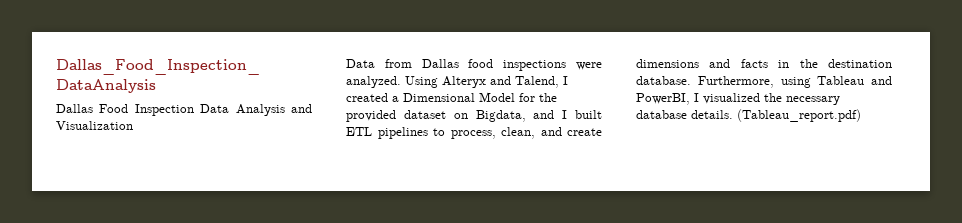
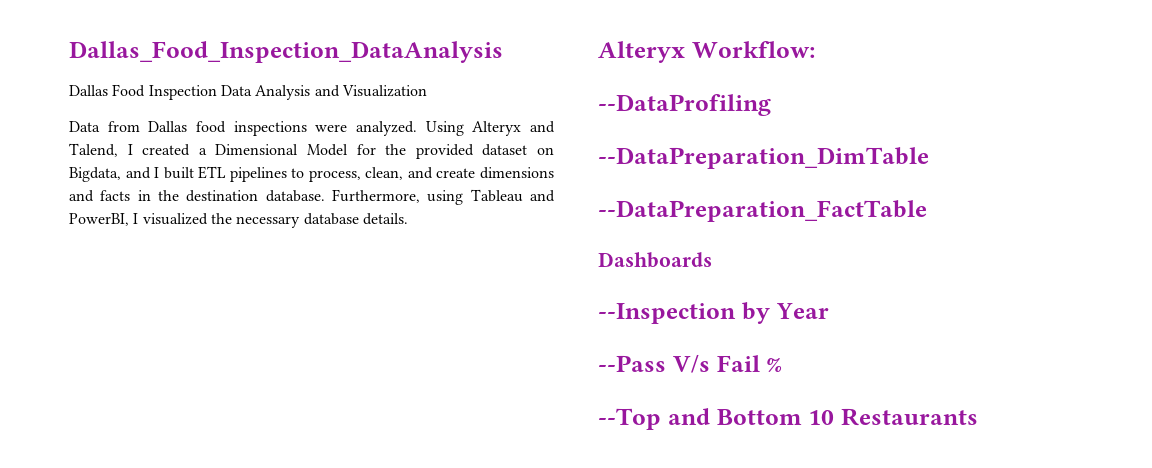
- Furthermore, using Tableau and PowerBI, I visualized the necessary database details. (Tableau_report.pdf)
+ Furthermore, using Tableau and PowerBI, I visualized the necessary database details.
+ Alteryx Workflow:
+ --DataProfiling
+ --DataPreparation_DimTable
+ --DataPreparation_FactTable
+ Dashboards
+ --Inspection by Year
+ --Pass V/s Fail %
+ --Top and Bottom 10 Restaurants

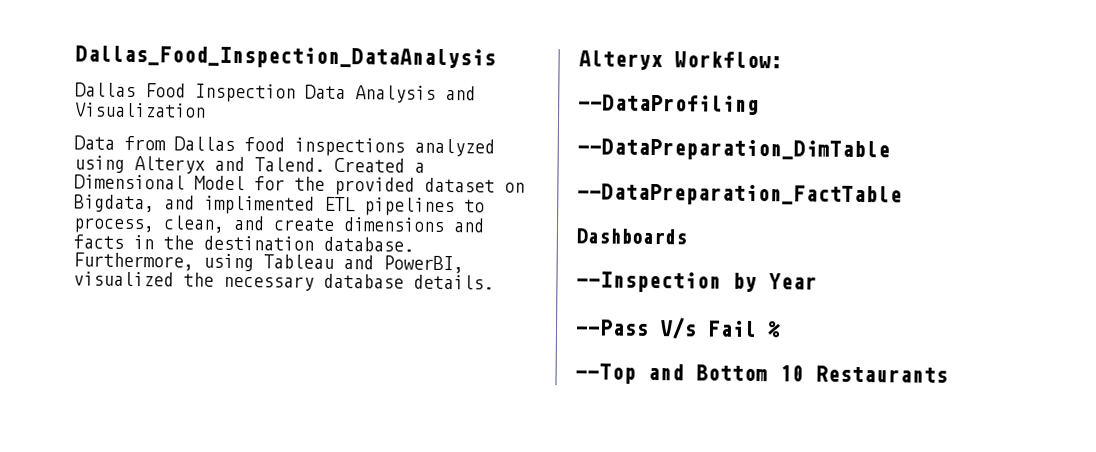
- Data from Dallas food inspections were analyzed. Using Alteryx and Talend, I created a Dimensional Model for the provided dataset on Bigdata, and I built ETL pipelines to process, clean, and create dimensions and facts in the destination database.
+ Data from Dallas food inspections analyzed using Alteryx and Talend. Created a Dimensional Model for the provided dataset on Bigdata, and implimented ETL pipelines to process, clean, and create dimensions and facts in the destination database.
- Furthermore, using Tableau and PowerBI, I visualized the necessary database details.
+ Furthermore, using Tableau and PowerBI, visualized the necessary database details.

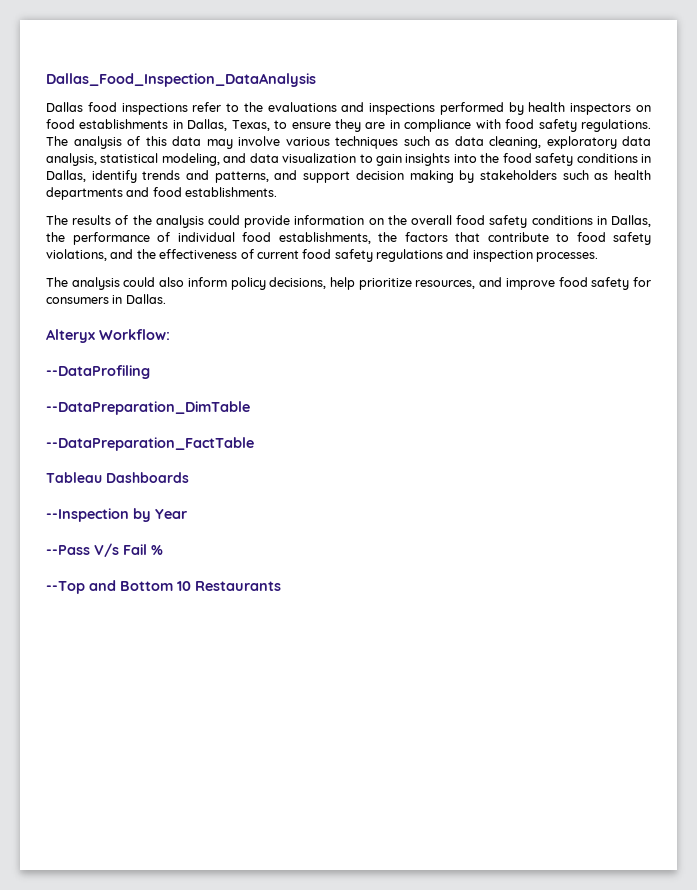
- Dallas Food Inspection Data Analysis and Visualization
- Data from Dallas food inspections analyzed using Alteryx and Talend. Created a Dimensional Model for the provided dataset on Bigdata, and implimented ETL pipelines to process, clean, and create dimensions and facts in the destination database. Furthermore, using Tableau and PowerBI, visualized the necessary database details.
+ Dallas food inspections refer to the evaluations and inspections performed by health inspectors on food establishments in Dallas, Texas, to ensure they are in compliance with food safety regulations. The analysis of this data may involve various techniques such as data cleaning, exploratory data analysis, statistical modeling, and data visualization to gain insights into the food safety conditions in Dallas, identify trends and patterns, and support decision making by stakeholders such as health departments and food establishments.
+ The results of the analysis could provide information on the overall food safety conditions in Dallas, the performance of individual food establishments, the factors that contribute to food safety violations, and the effectiveness of current food safety regulations and inspection processes.
+ The analysis could also inform policy decisions, help prioritize resources, and improve food safety for consumers in Dallas.
- Dashboards
+ Tableau Dashboards

